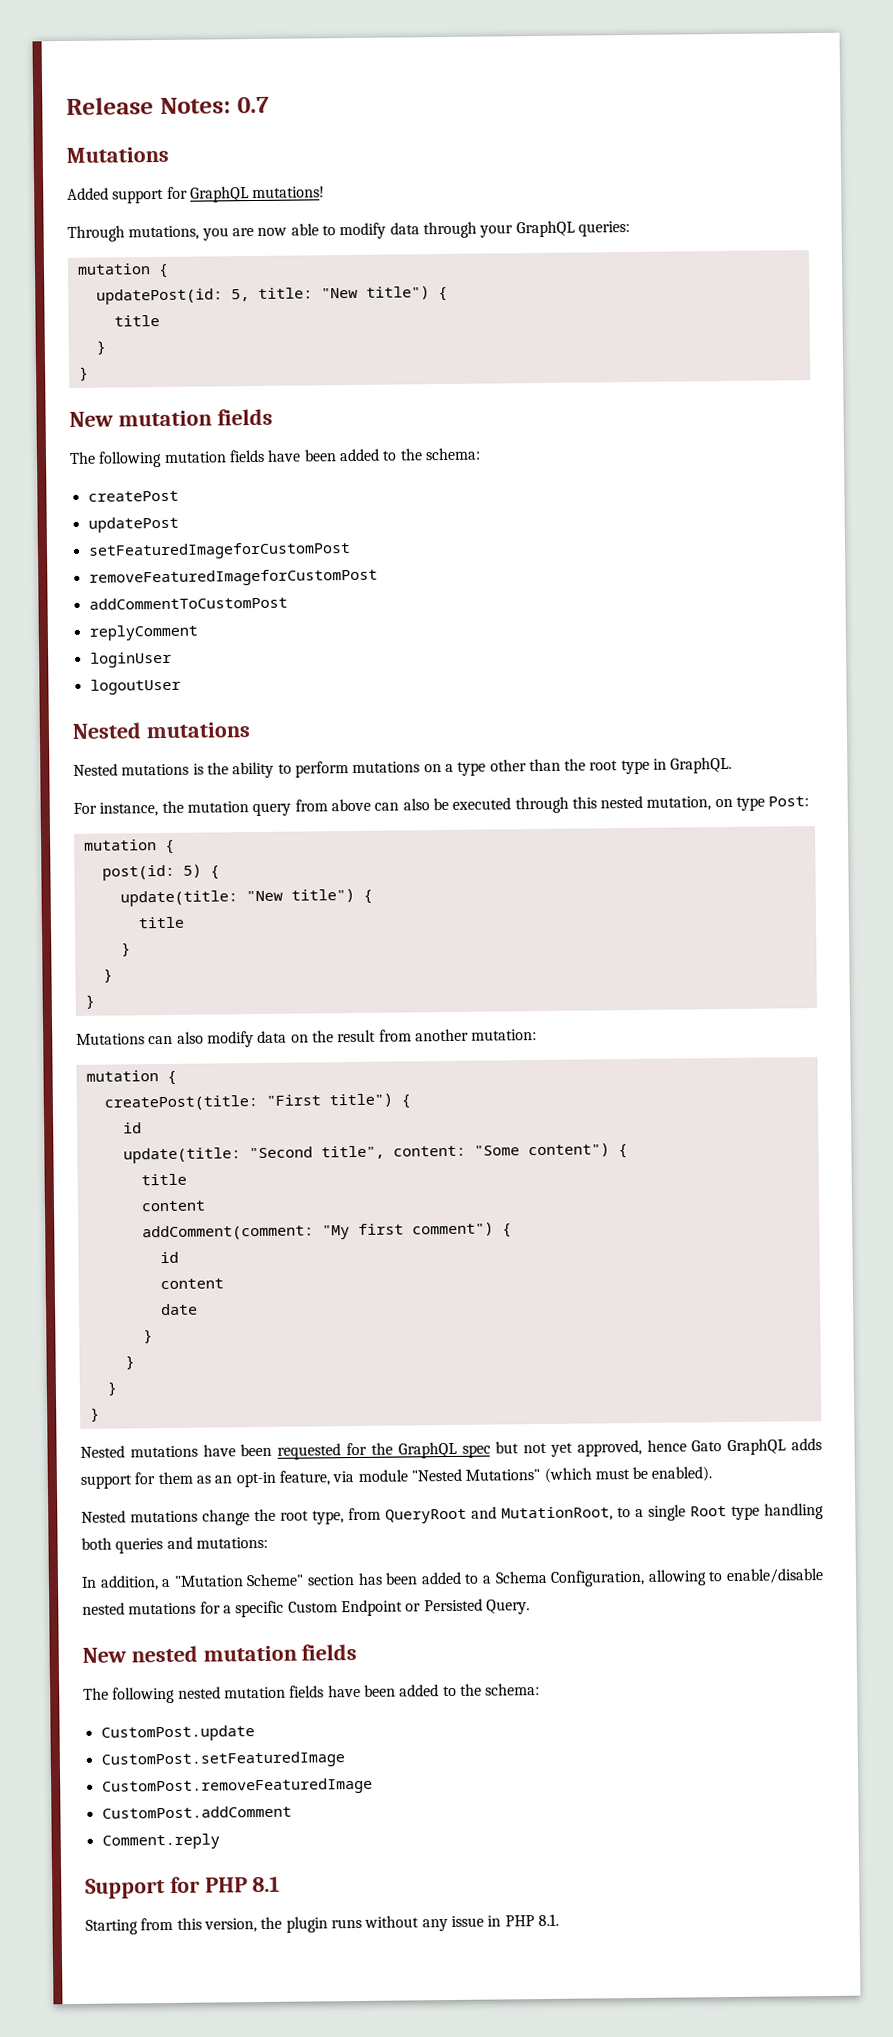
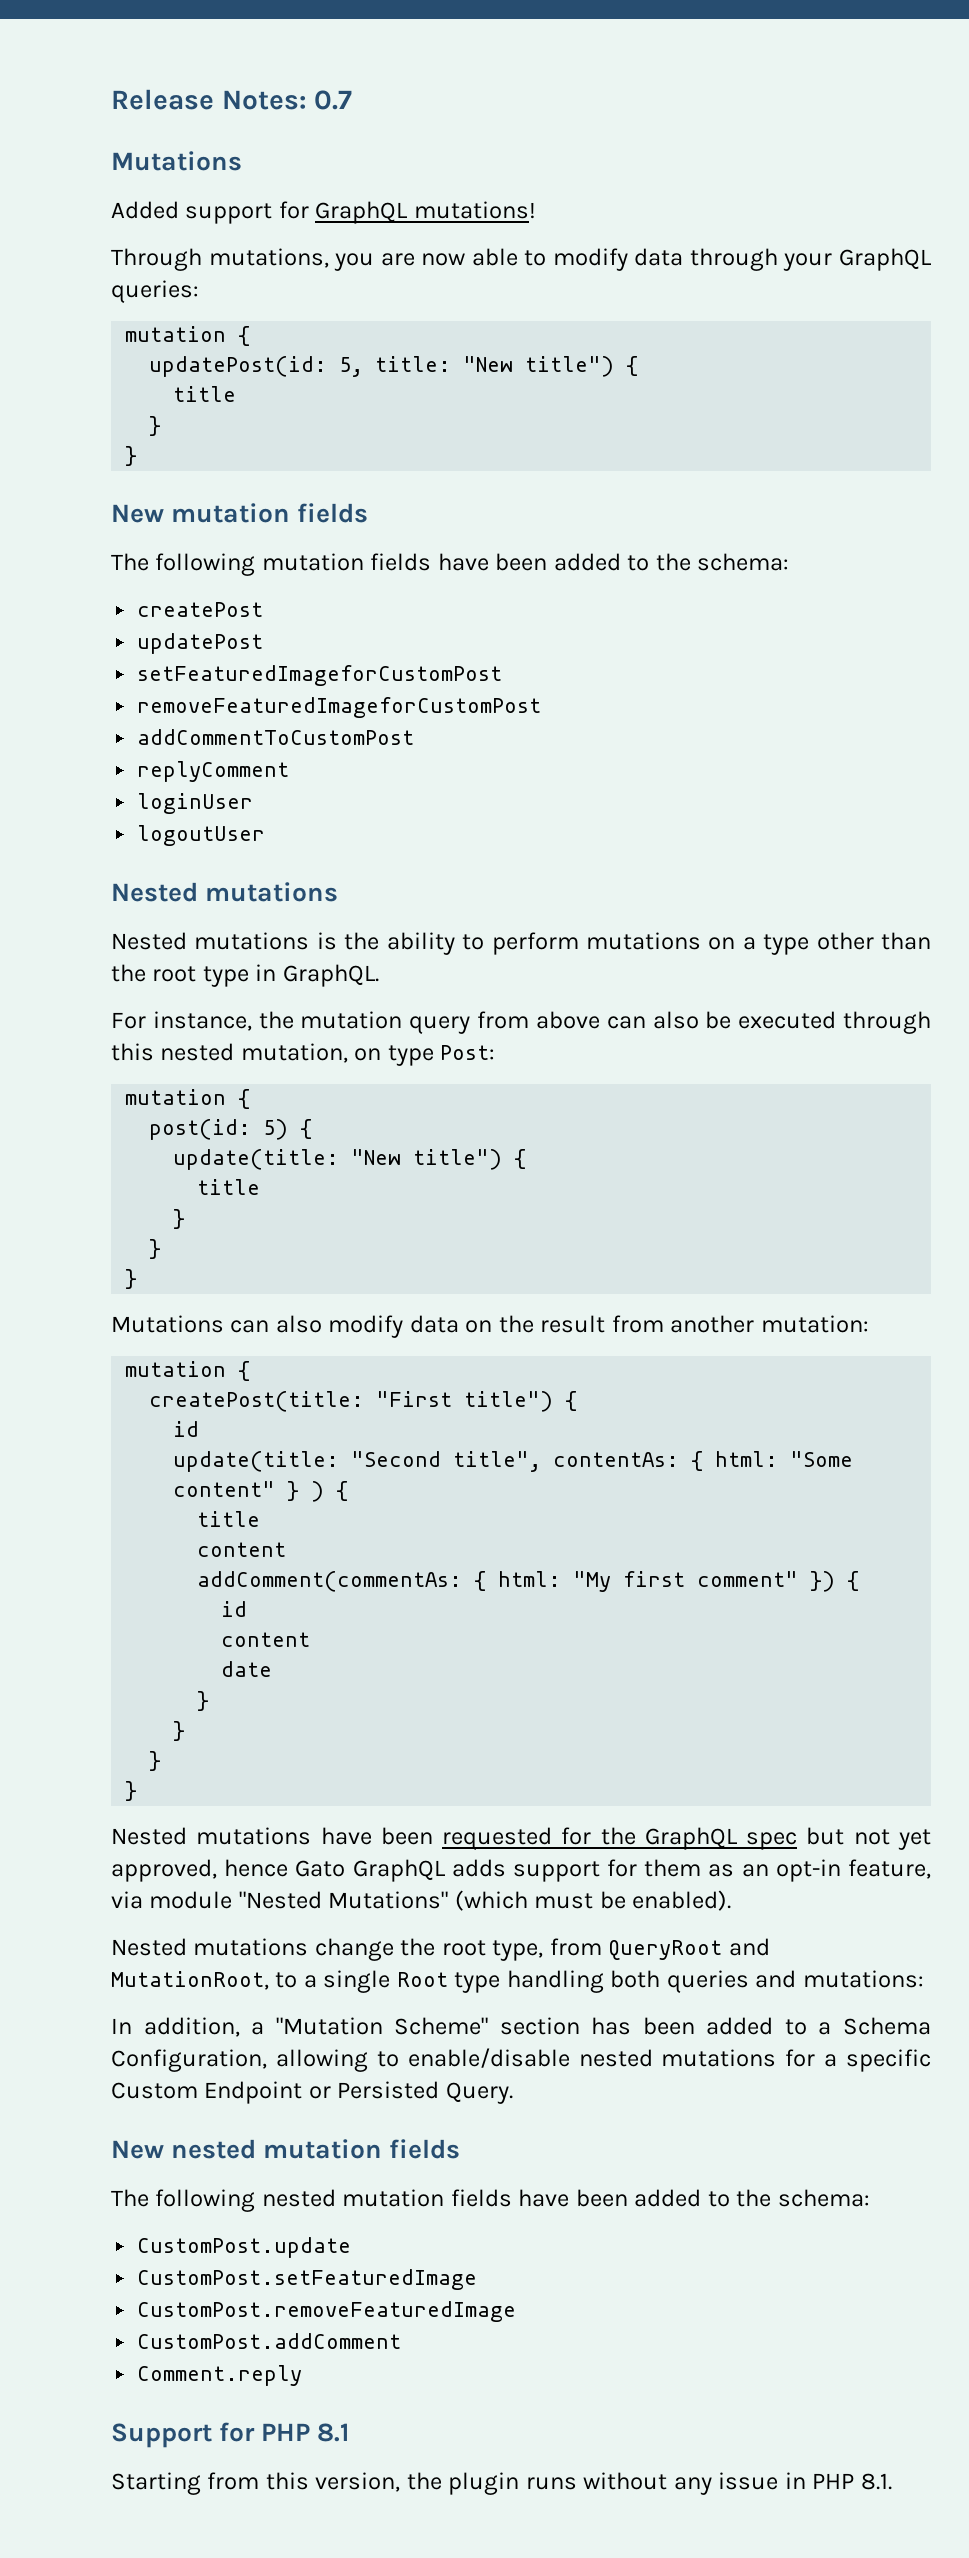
- update(title: "Second title", content: "Some content") {
+ update(title: "Second title", contentAs: { html: "Some content" } ) {
  title
  content
- addComment(comment: "My first comment") {
+ addComment(commentAs: { html: "My first comment" }) {

